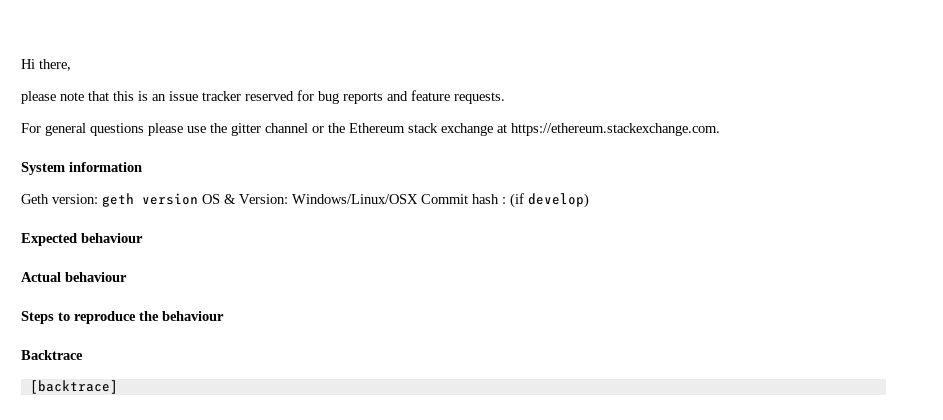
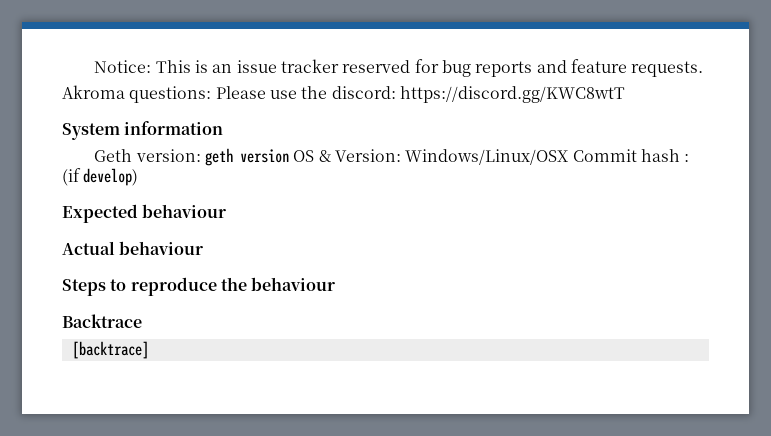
- Hi there,
- please note that this is an issue tracker reserved for bug reports and feature requests.
+ Notice: This is an issue tracker reserved for bug reports and feature requests.
- For general questions please use the gitter channel or the Ethereum stack exchange at https://ethereum.stackexchange.com.
+ Akroma questions: Please use the discord: https://discord.gg/KWC8wtT

